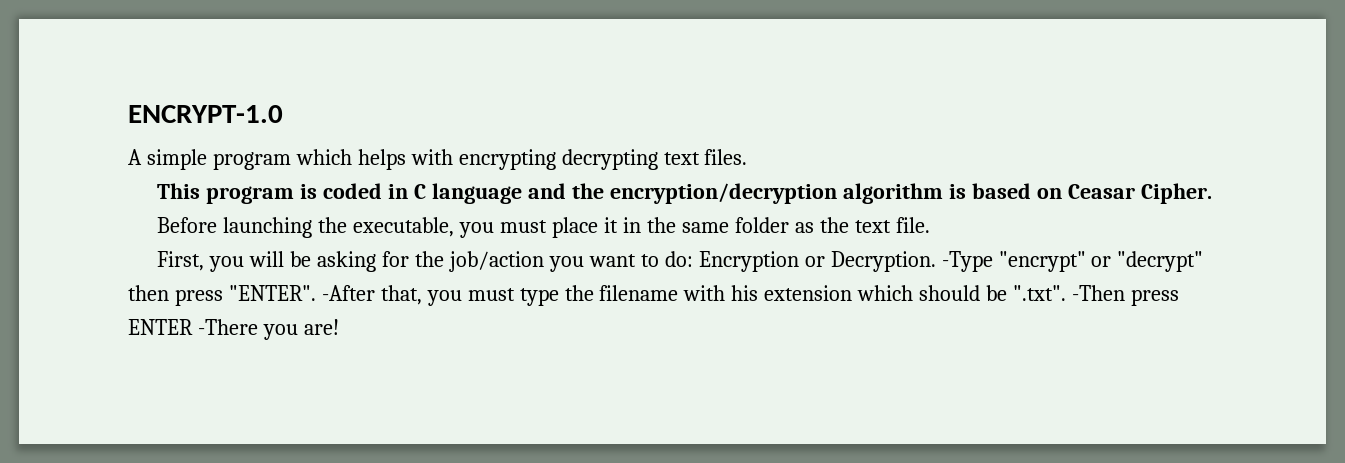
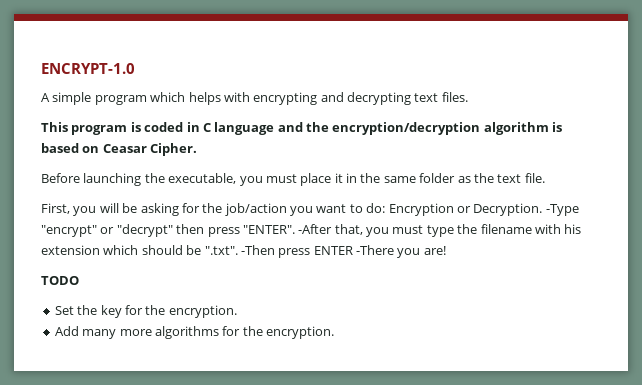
- A simple program which helps with encrypting decrypting text files.
+ A simple program which helps with encrypting and decrypting text files.
+ TODO
+ Set the key for the encryption.
+ Add many more algorithms for the encryption.

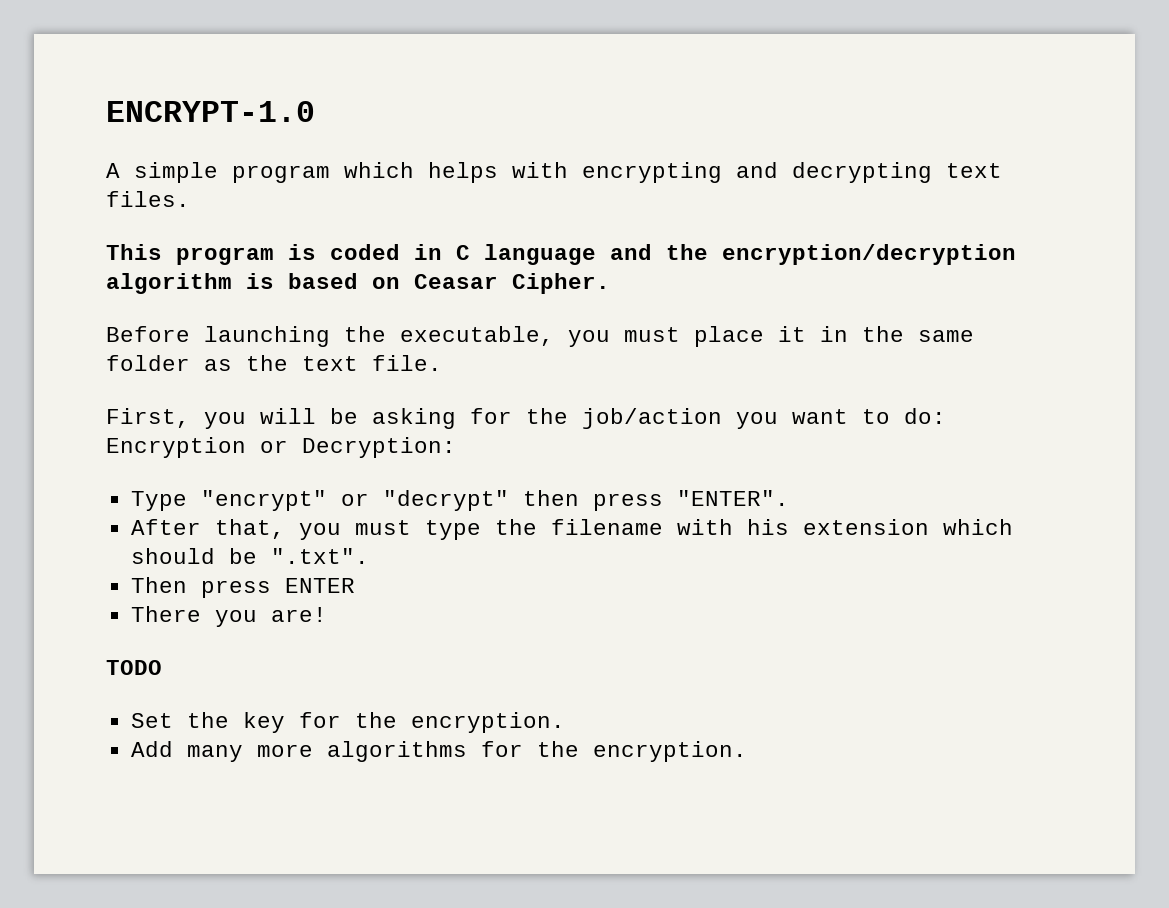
- First, you will be asking for the job/action you want to do: Encryption or Decryption. -Type "encrypt" or "decrypt" then press "ENTER". -After that, you must type the filename with his extension which should be ".txt". -Then press ENTER -There you are!
+ First, you will be asking for the job/action you want to do: Encryption or Decryption:
+ Type "encrypt" or "decrypt" then press "ENTER".
+ After that, you must type the filename with his extension which should be ".txt".
+ Then press ENTER
+ There you are!

